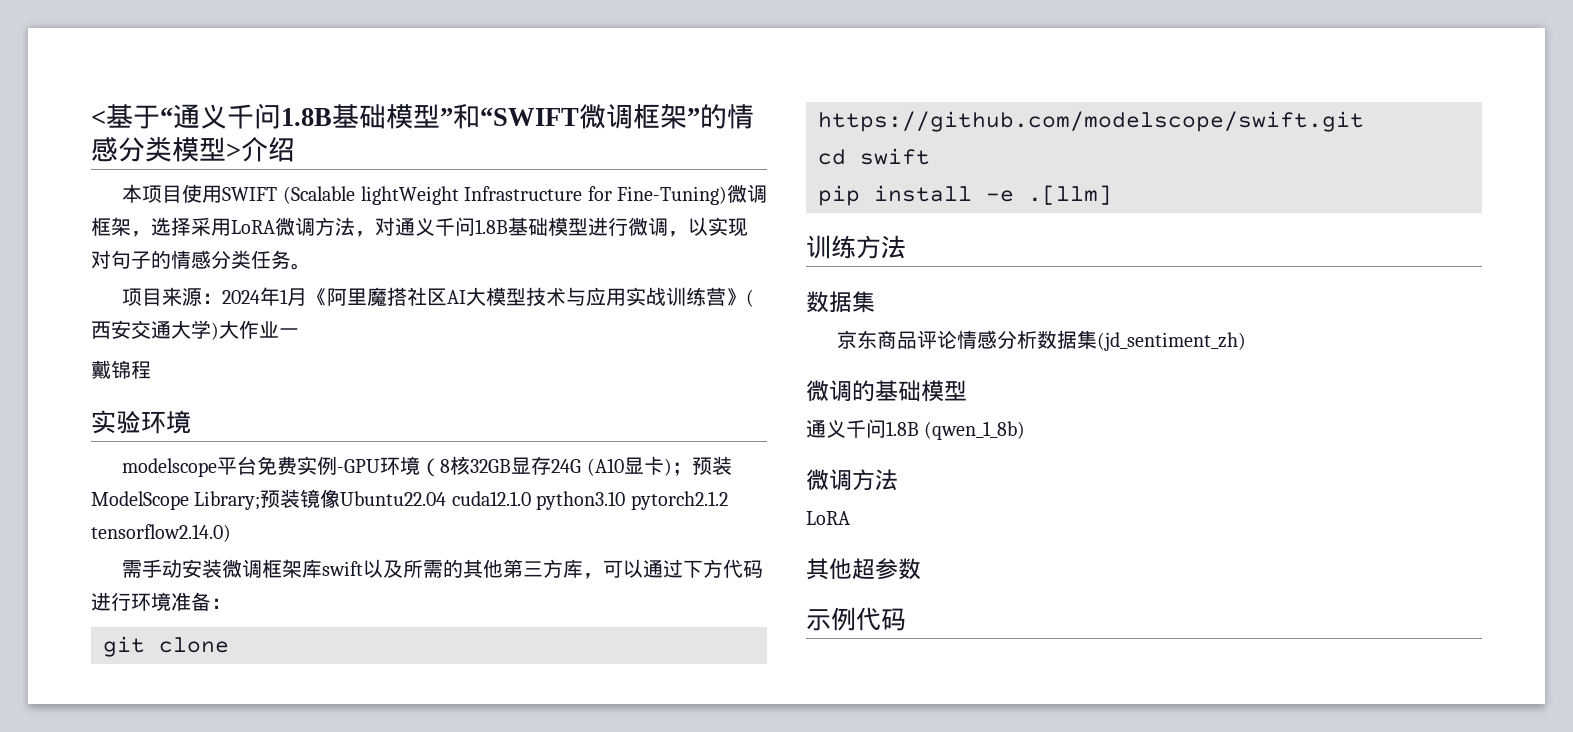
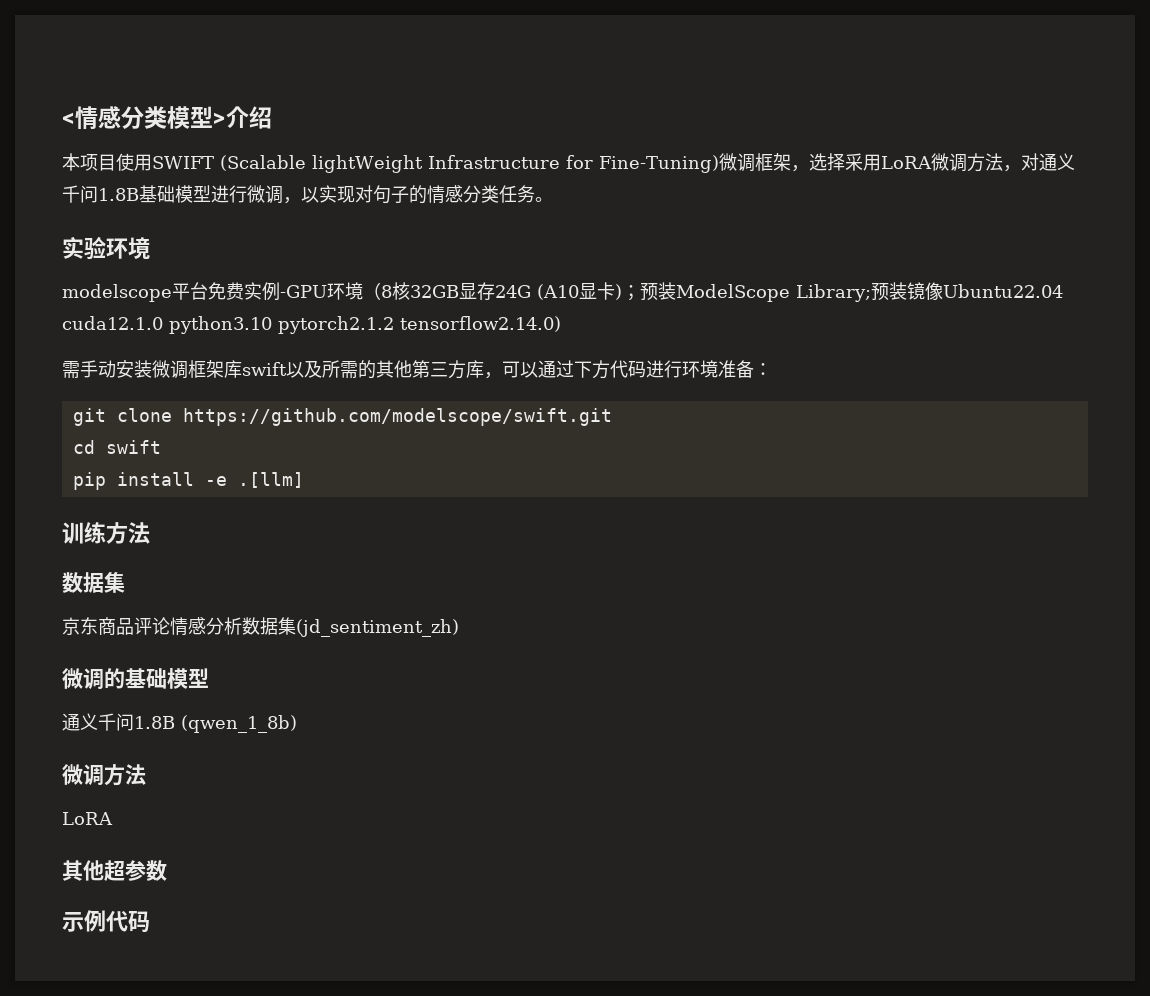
- <基于“通义千问1.8B基础模型”和“SWIFT微调框架”的情感分类模型>介绍
+ <情感分类模型>介绍
- 项目来源：2024年1月《阿里魔搭社区AI大模型技术与应用实战训练营》(西安交通大学)大作业一
- 戴锦程

